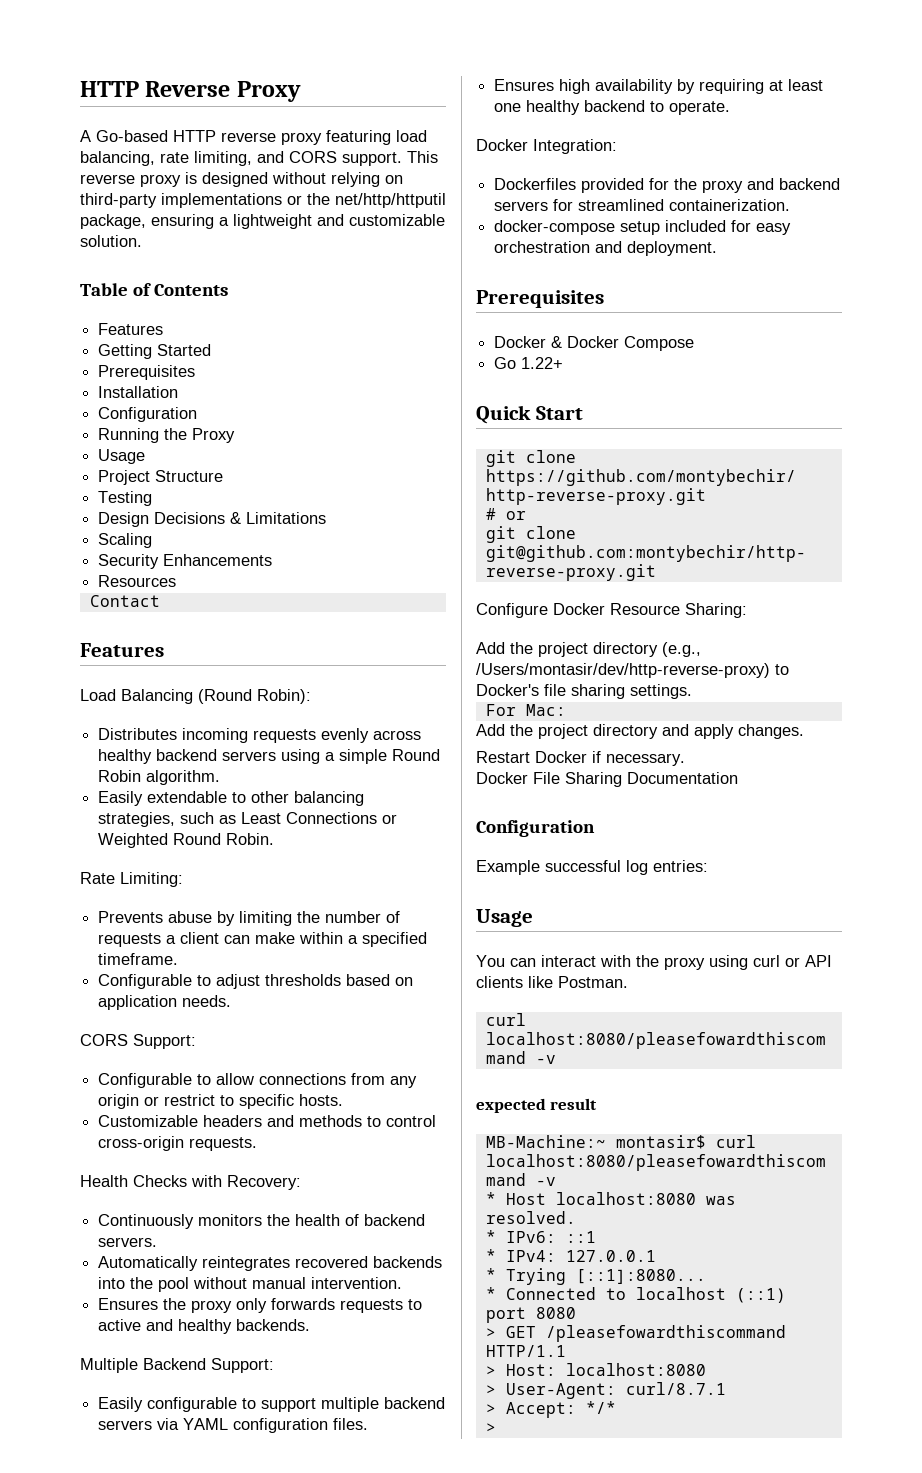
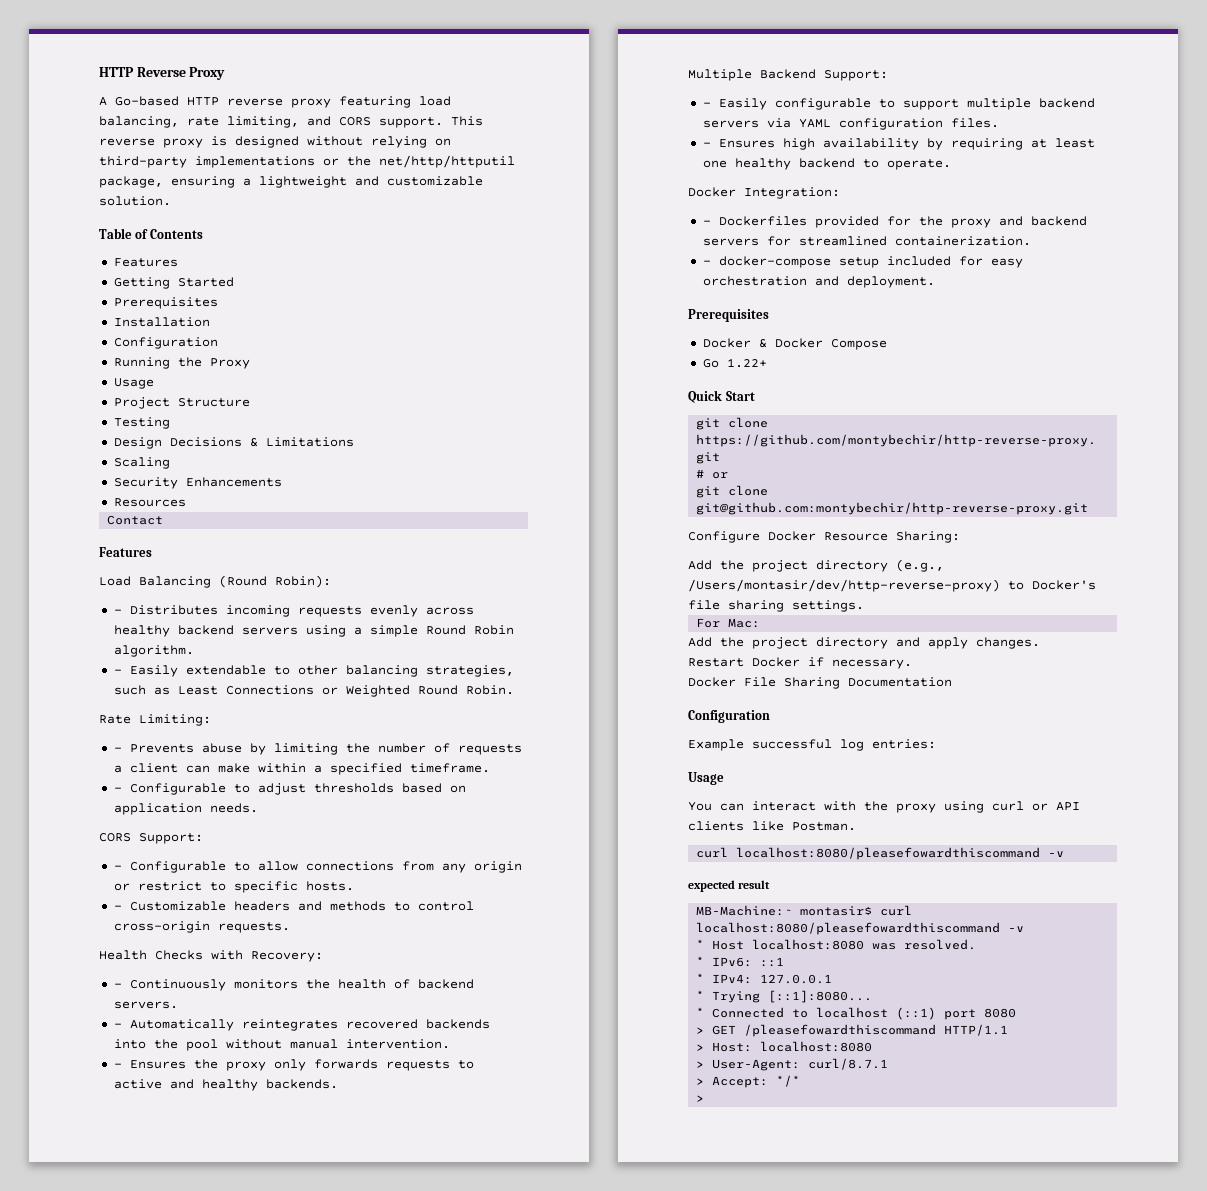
- Distributes incoming requests evenly across healthy backend servers using a simple Round Robin algorithm.
+ - Distributes incoming requests evenly across healthy backend servers using a simple Round Robin algorithm.
- Easily extendable to other balancing strategies, such as Least Connections or Weighted Round Robin.
+ - Easily extendable to other balancing strategies, such as Least Connections or Weighted Round Robin.
- Prevents abuse by limiting the number of requests a client can make within a specified timeframe.
+ - Prevents abuse by limiting the number of requests a client can make within a specified timeframe.
- Configurable to adjust thresholds based on application needs.
+ - Configurable to adjust thresholds based on application needs.
- Configurable to allow connections from any origin or restrict to specific hosts.
+ - Configurable to allow connections from any origin or restrict to specific hosts.
- Customizable headers and methods to control cross-origin requests.
+ - Customizable headers and methods to control cross-origin requests.
- Continuously monitors the health of backend servers.
+ - Continuously monitors the health of backend servers.
- Automatically reintegrates recovered backends into the pool without manual intervention.
+ - Automatically reintegrates recovered backends into the pool without manual intervention.
- Ensures the proxy only forwards requests to active and healthy backends.
+ - Ensures the proxy only forwards requests to active and healthy backends.
- Easily configurable to support multiple backend servers via YAML configuration files.
+ - Easily configurable to support multiple backend servers via YAML configuration files.
- Ensures high availability by requiring at least one healthy backend to operate.
+ - Ensures high availability by requiring at least one healthy backend to operate.
- Dockerfiles provided for the proxy and backend servers for streamlined containerization.
+ - Dockerfiles provided for the proxy and backend servers for streamlined containerization.
- docker-compose setup included for easy orchestration and deployment.
+ - docker-compose setup included for easy orchestration and deployment.

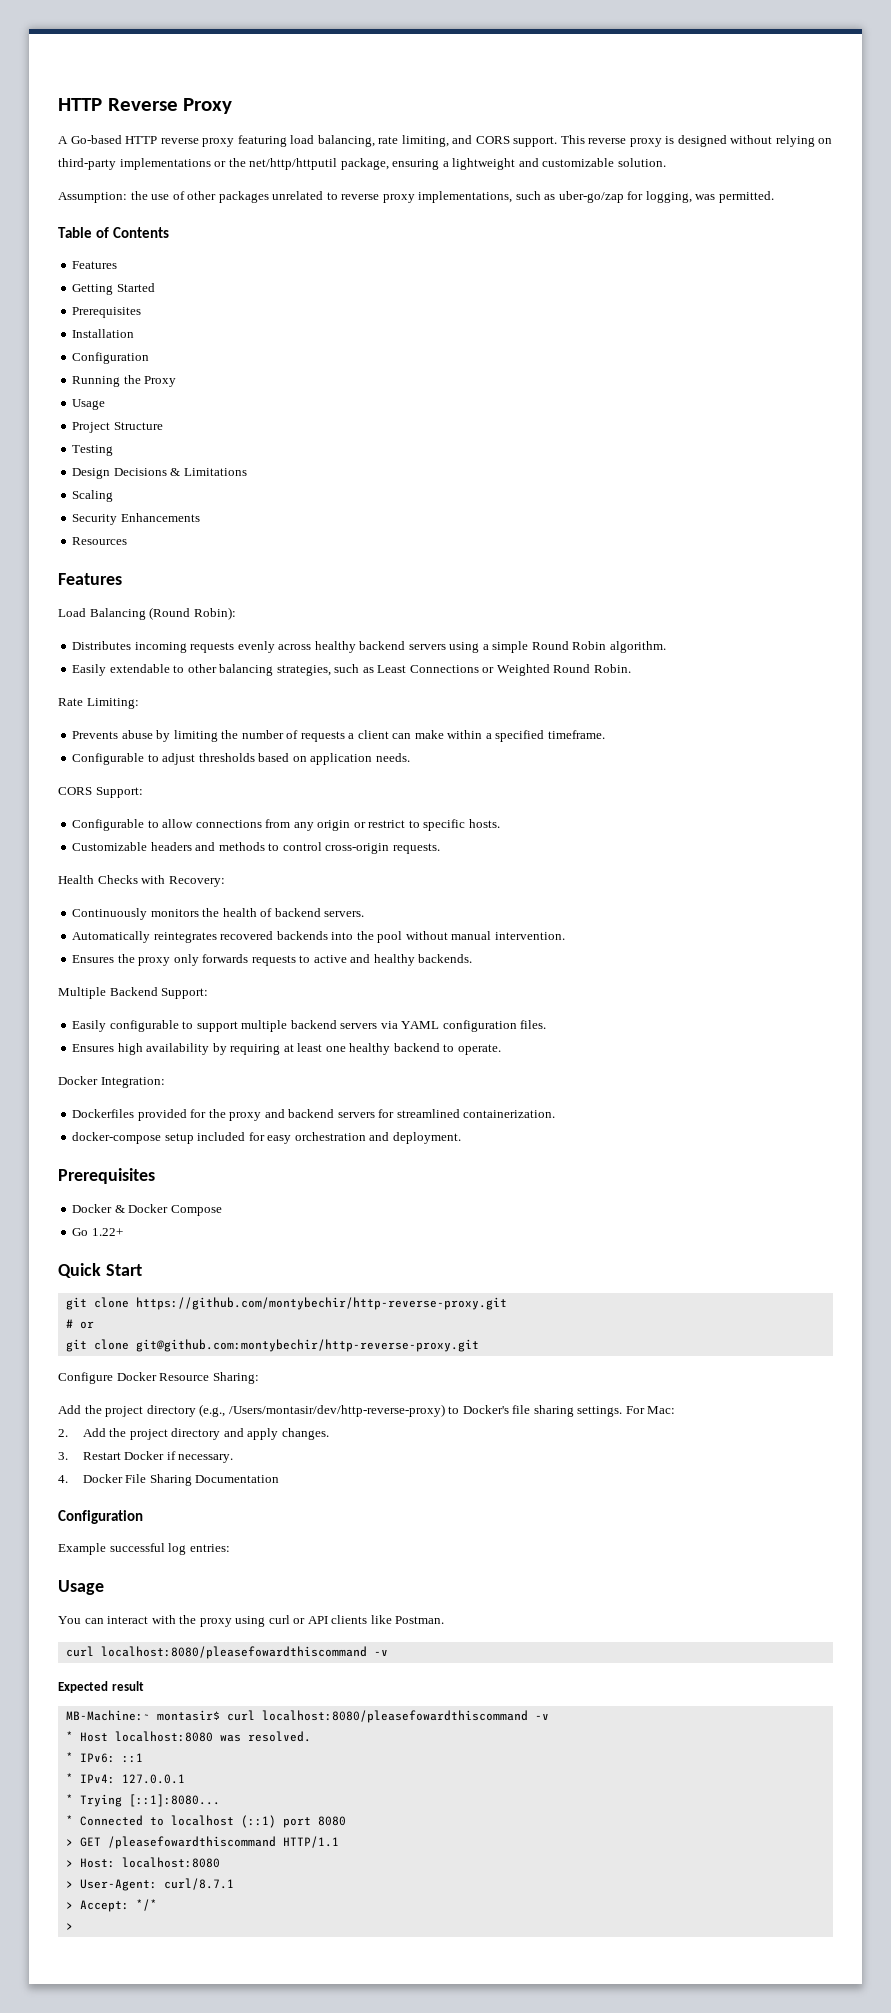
+ Assumption: the use of other packages unrelated to reverse proxy implementations, such as uber-go/zap for logging, was permitted.
- Contact
- - Distributes incoming requests evenly across healthy backend servers using a simple Round Robin algorithm.
+ Distributes incoming requests evenly across healthy backend servers using a simple Round Robin algorithm.
- - Easily extendable to other balancing strategies, such as Least Connections or Weighted Round Robin.
+ Easily extendable to other balancing strategies, such as Least Connections or Weighted Round Robin.
- - Prevents abuse by limiting the number of requests a client can make within a specified timeframe.
+ Prevents abuse by limiting the number of requests a client can make within a specified timeframe.
- - Configurable to adjust thresholds based on application needs.
+ Configurable to adjust thresholds based on application needs.
- - Configurable to allow connections from any origin or restrict to specific hosts.
+ Configurable to allow connections from any origin or restrict to specific hosts.
- - Customizable headers and methods to control cross-origin requests.
+ Customizable headers and methods to control cross-origin requests.
- - Continuously monitors the health of backend servers.
+ Continuously monitors the health of backend servers.
- - Automatically reintegrates recovered backends into the pool without manual intervention.
+ Automatically reintegrates recovered backends into the pool without manual intervention.
- - Ensures the proxy only forwards requests to active and healthy backends.
+ Ensures the proxy only forwards requests to active and healthy backends.
- - Easily configurable to support multiple backend servers via YAML configuration files.
+ Easily configurable to support multiple backend servers via YAML configuration files.
- - Ensures high availability by requiring at least one healthy backend to operate.
+ Ensures high availability by requiring at least one healthy backend to operate.
- - Dockerfiles provided for the proxy and backend servers for streamlined containerization.
+ Dockerfiles provided for the proxy and backend servers for streamlined containerization.
- - docker-compose setup included for easy orchestration and deployment.
+ docker-compose setup included for easy orchestration and deployment.
- Add the project directory (e.g., /Users/montasir/dev/http-reverse-proxy) to Docker's file sharing settings.
- For Mac:
+ Add the project directory (e.g., /Users/montasir/dev/http-reverse-proxy) to Docker's file sharing settings. For Mac:
- Add the project directory and apply changes.
+ 2. Add the project directory and apply changes.
- Restart Docker if necessary.
+ 3. Restart Docker if necessary.
- Docker File Sharing Documentation
+ 4. Docker File Sharing Documentation
- expected result
+ Expected result

